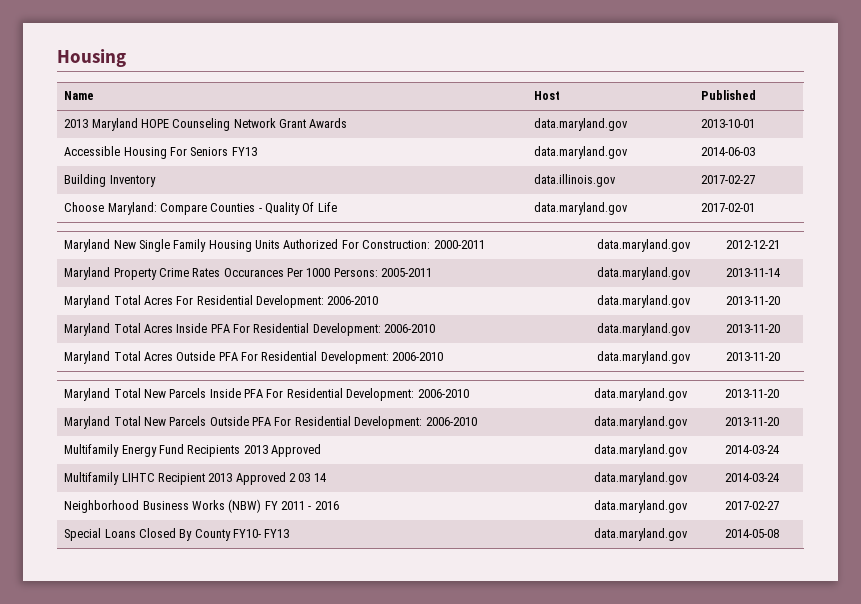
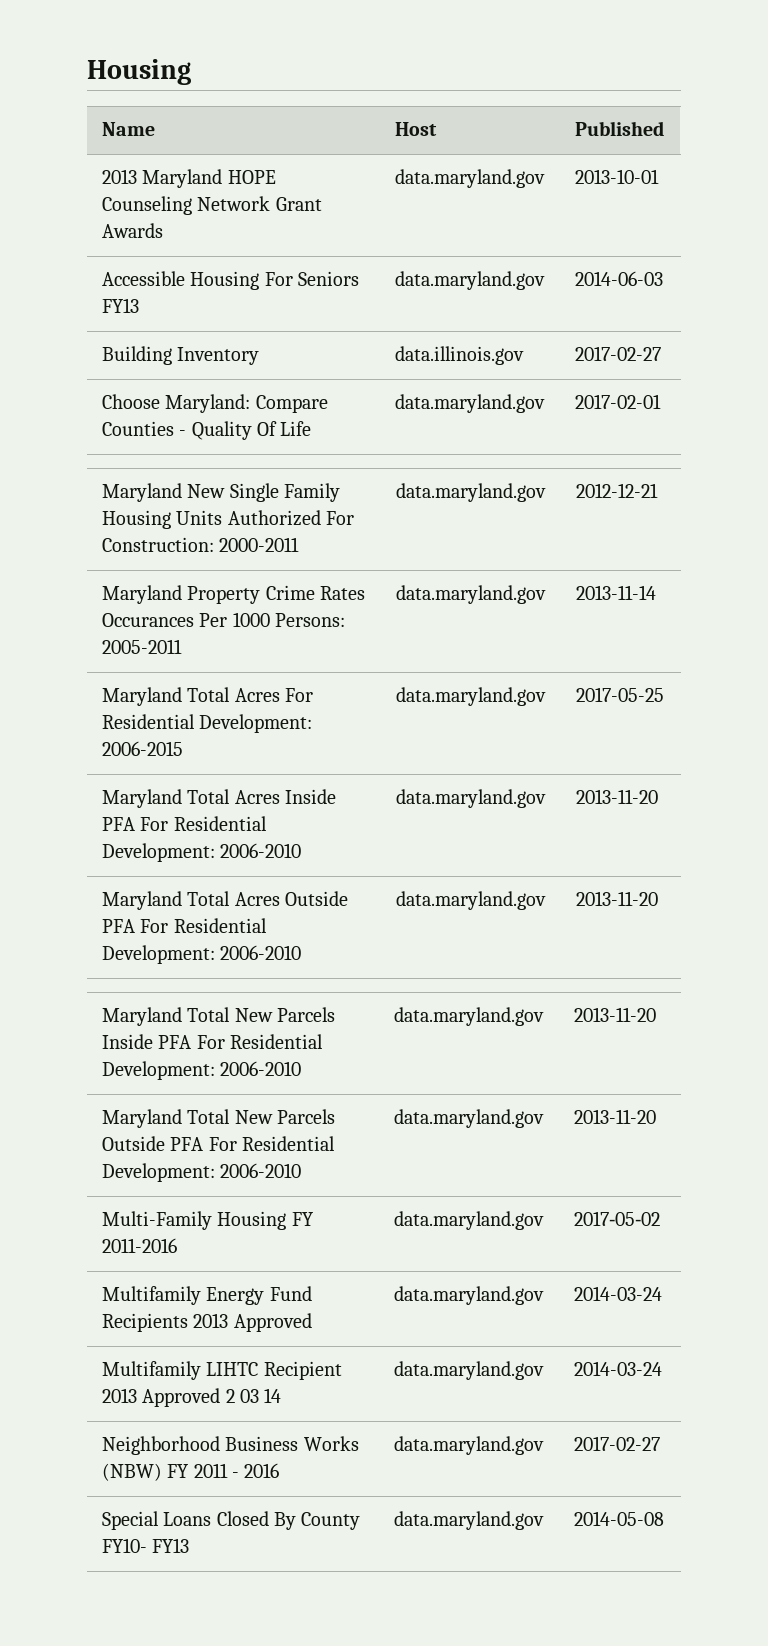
- Maryland Total Acres For Residential Development: 2006-2010 | data.maryland.gov | 2013‑11‑20
+ Maryland Total Acres For Residential Development: 2006-2015 | data.maryland.gov | 2017-05-25
+ Multi-Family Housing FY 2011-2016 | data.maryland.gov | 2017‑05‑02

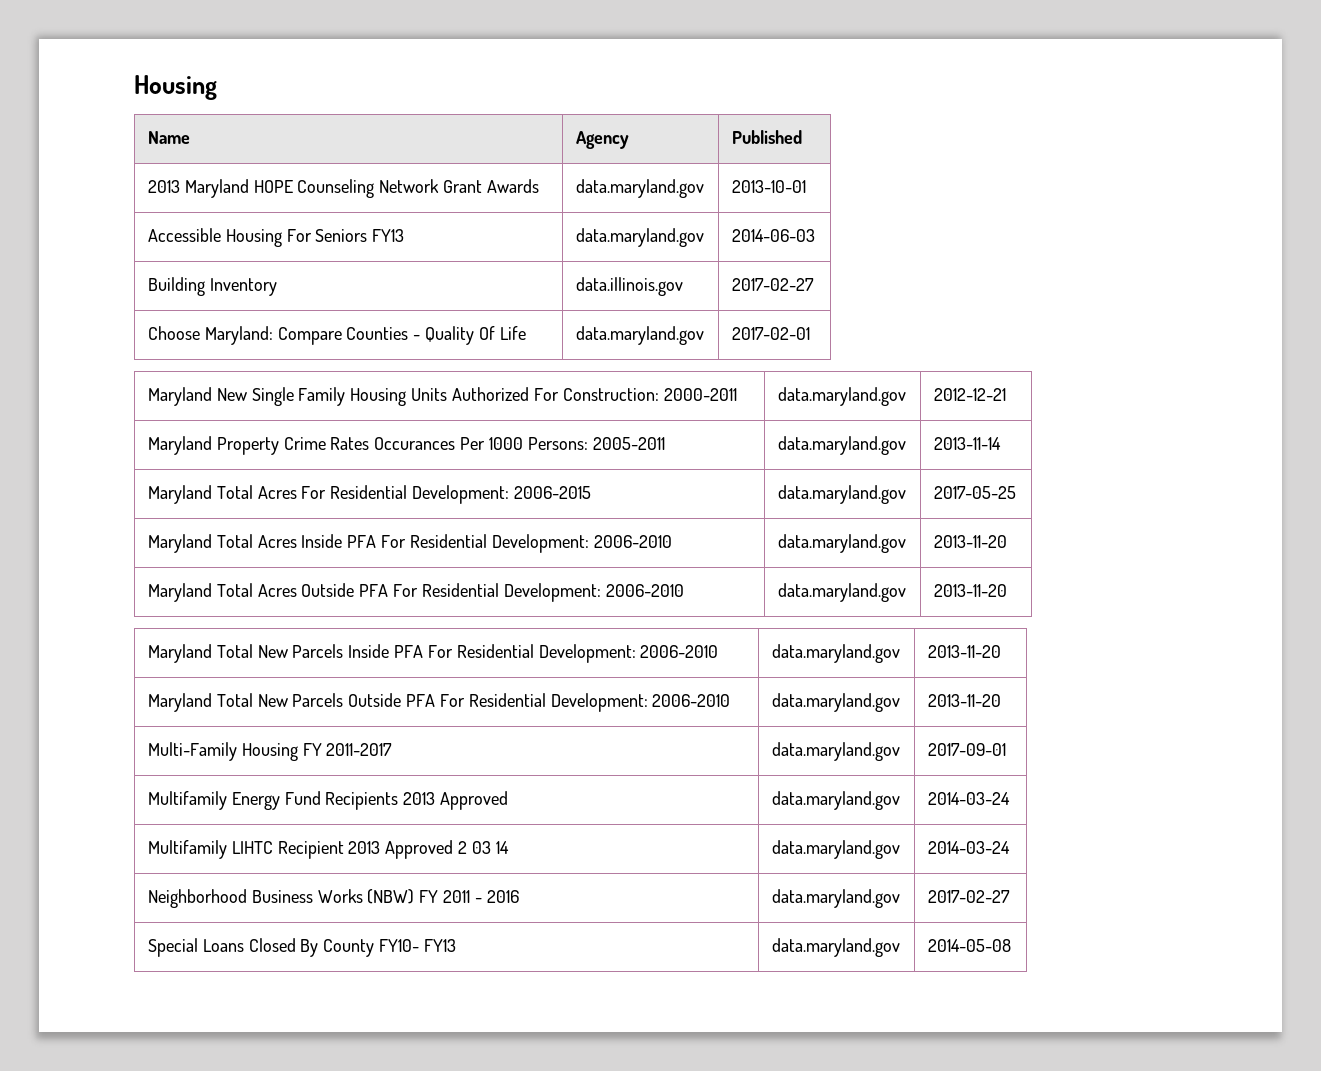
- Name | Host | Published
+ Name | Agency | Published
- Multi-Family Housing FY 2011-2016 | data.maryland.gov | 2017‑05‑02
+ Multi-Family Housing FY 2011-2017 | data.maryland.gov | 2017-09-01

